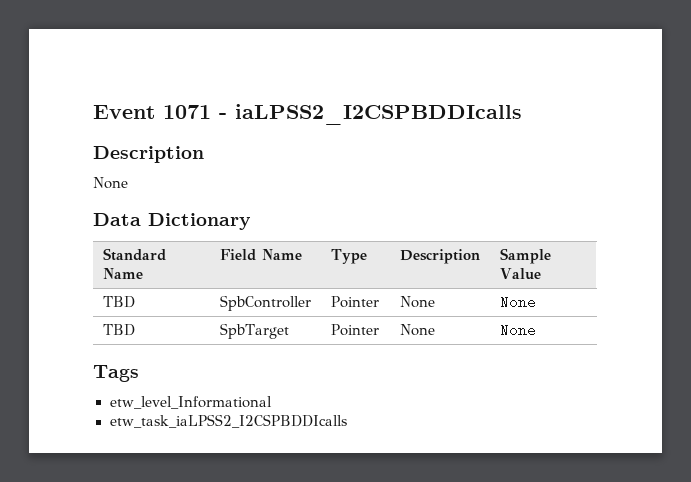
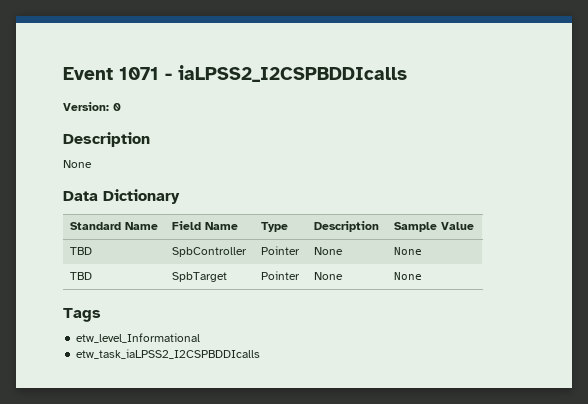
+ Version: 0

